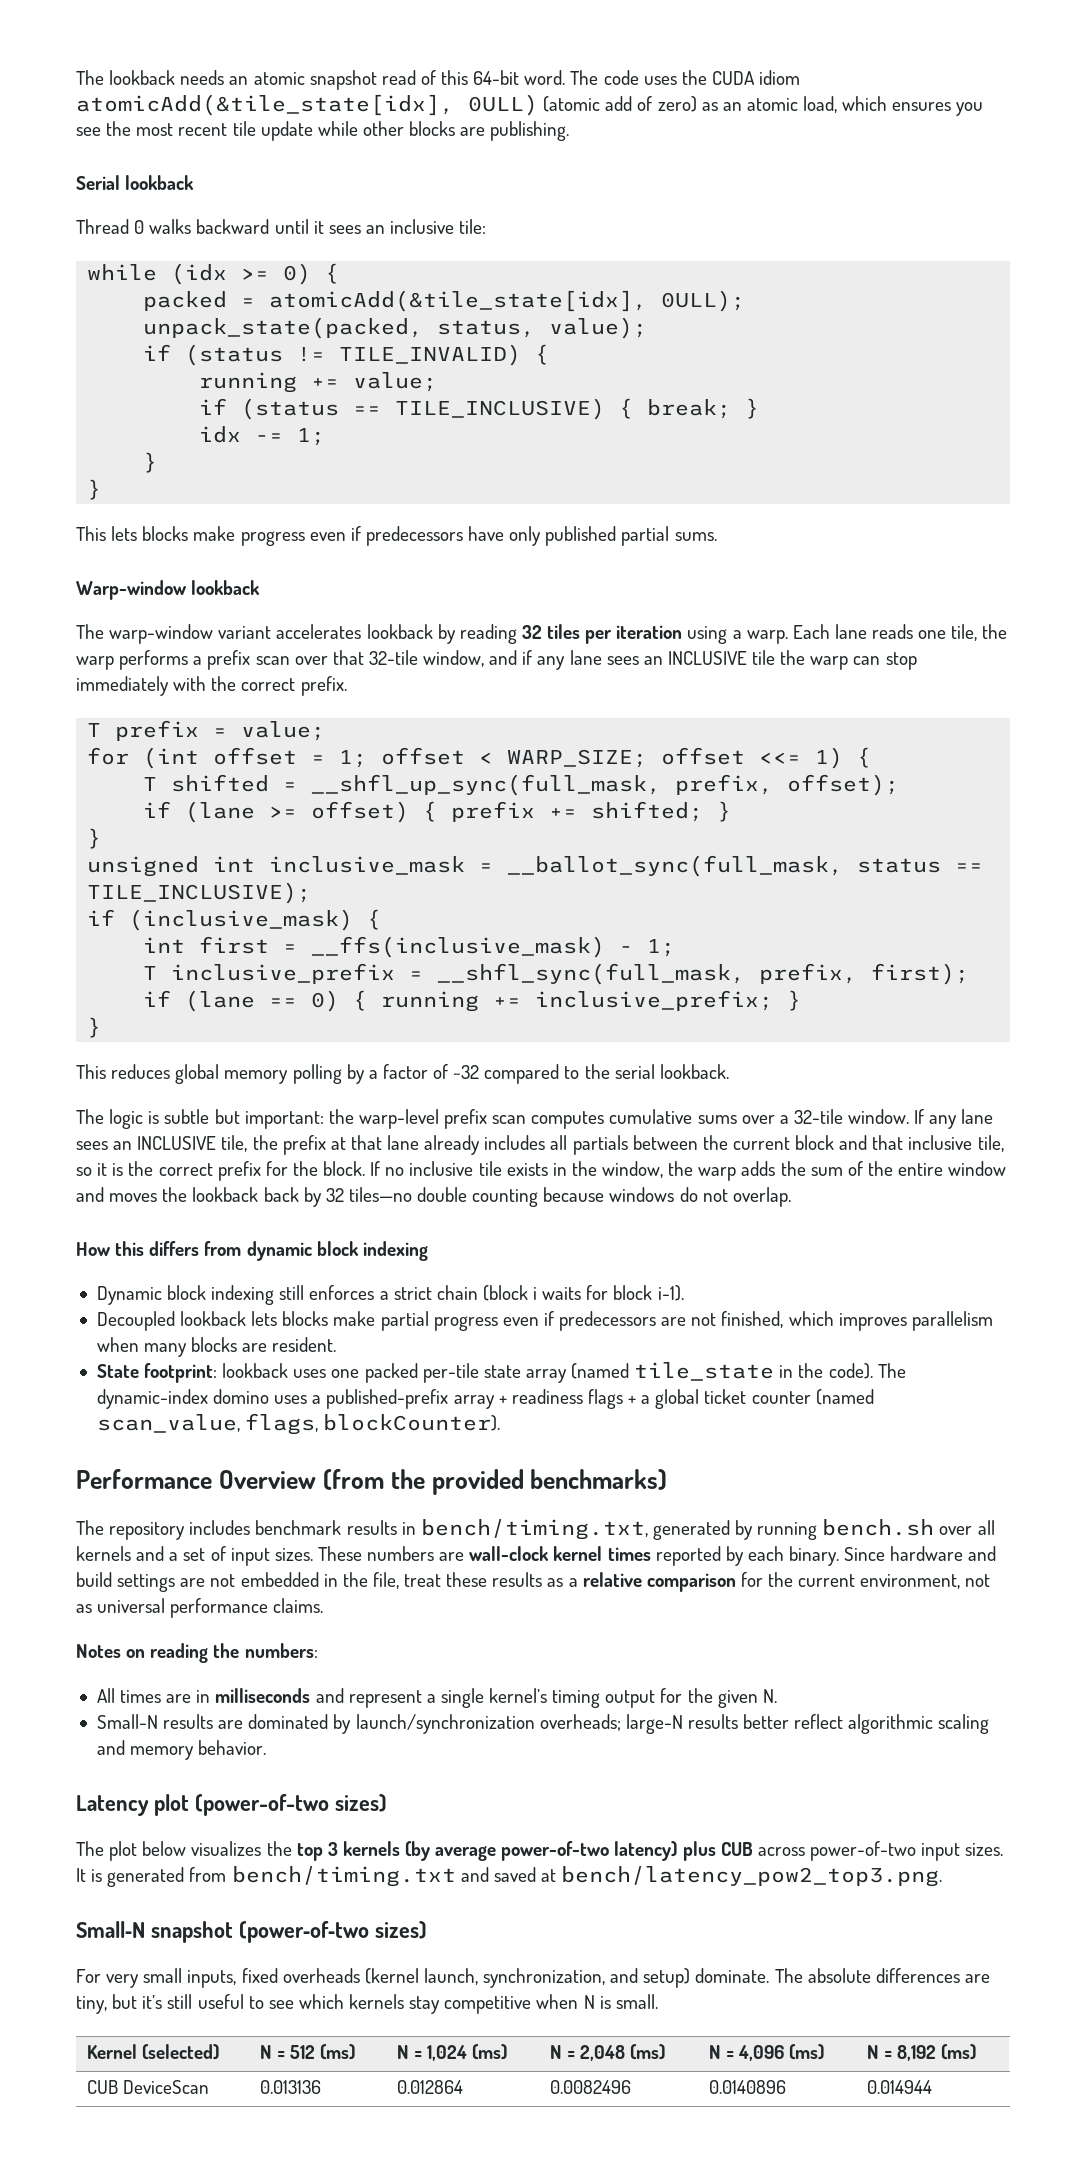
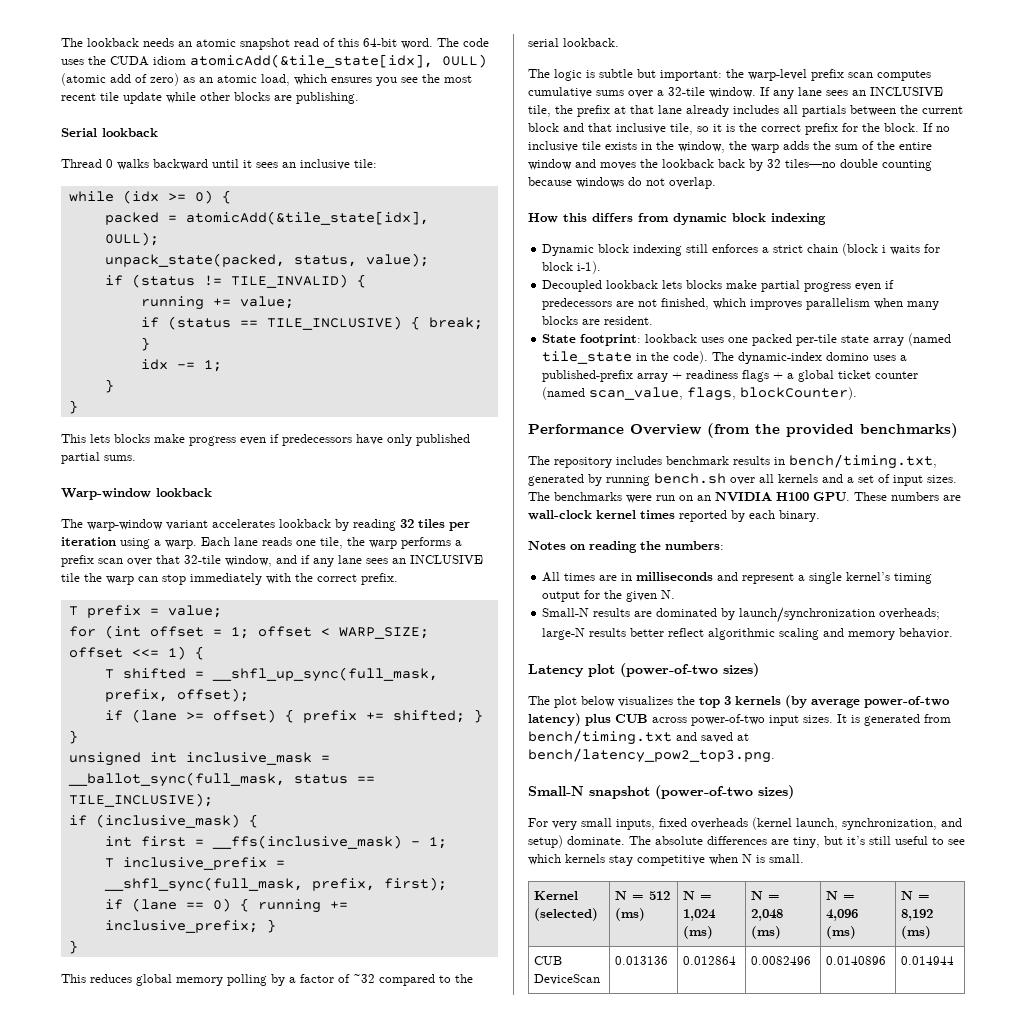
- These numbers are wall-clock kernel times reported by each binary. Since hardware and build settings are not embedded in the file, treat these results as a relative comparison for the current environment, not as universal performance claims.
+ The benchmarks were run on an NVIDIA H100 GPU. These numbers are wall-clock kernel times reported by each binary.

